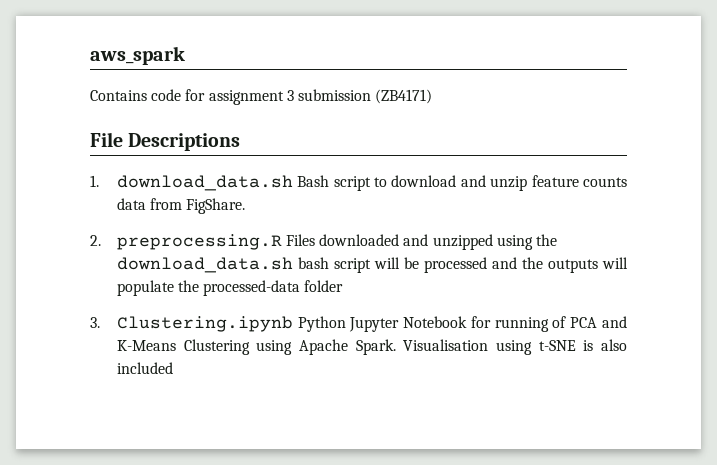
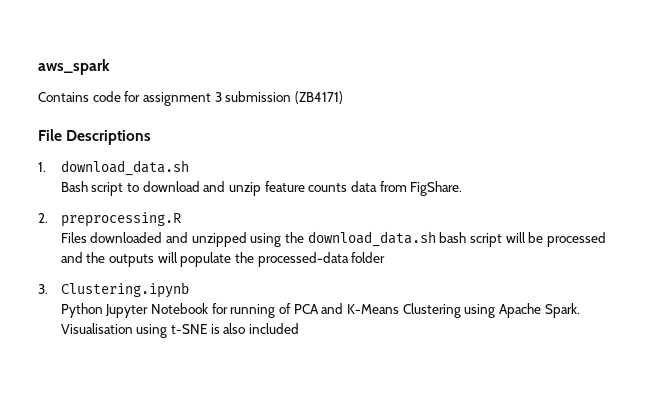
- 1. download_data.sh Bash script to download and unzip feature counts data from FigShare.
+ 1. download_data.sh
+ Bash script to download and unzip feature counts data from FigShare.
- 2. preprocessing.R Files downloaded and unzipped using the download_data.sh bash script will be processed and the outputs will populate the processed-data folder
+ 2. preprocessing.R
+ Files downloaded and unzipped using the download_data.sh bash script will be processed and the outputs will populate the processed-data folder
- 3. Clustering.ipynb Python Jupyter Notebook for running of PCA and K-Means Clustering using Apache Spark.
+ 3. Clustering.ipynb
+ Python Jupyter Notebook for running of PCA and K-Means Clustering using Apache Spark.

